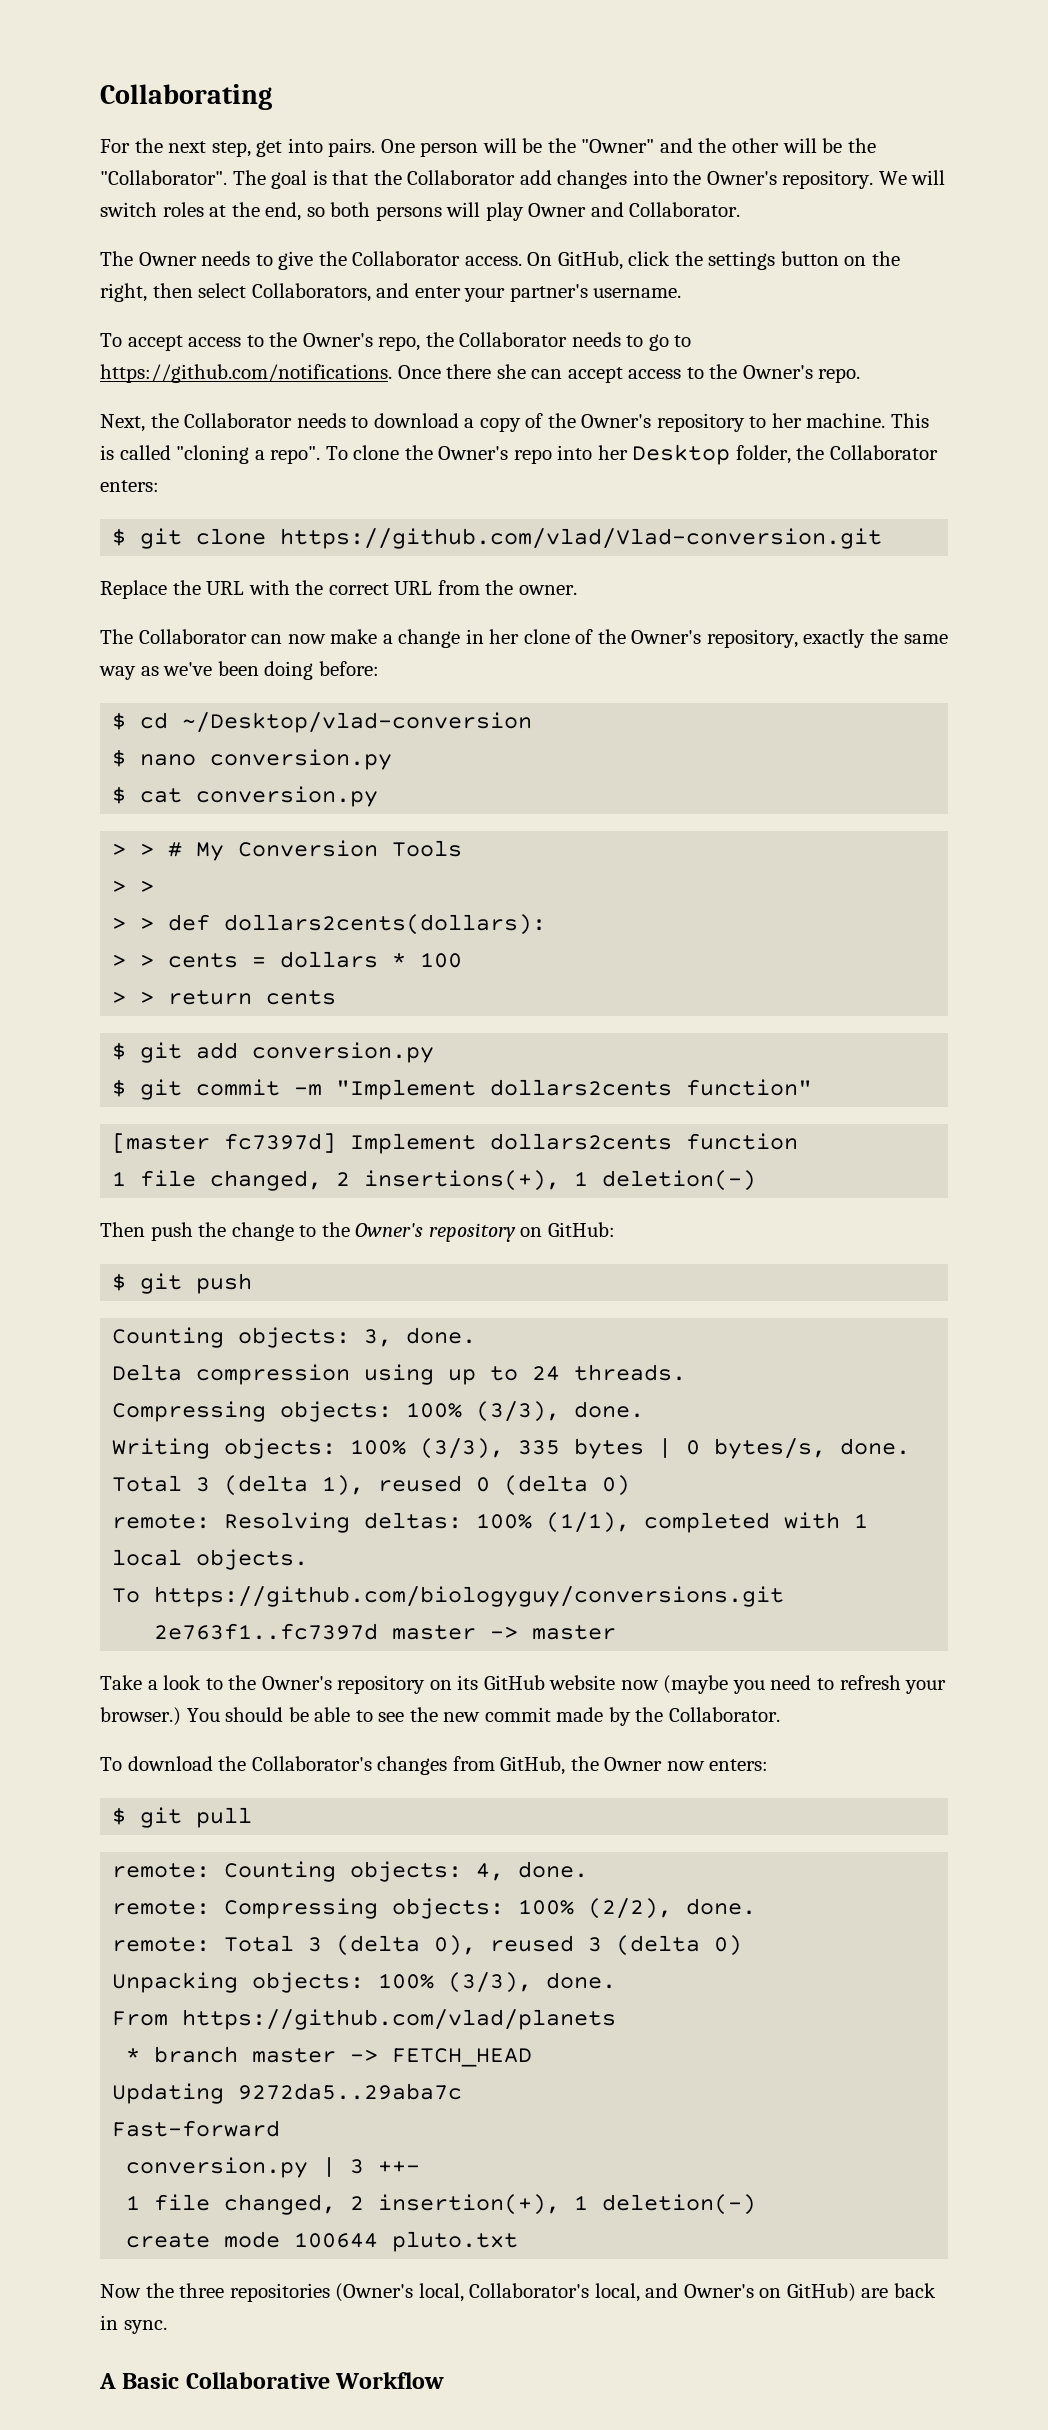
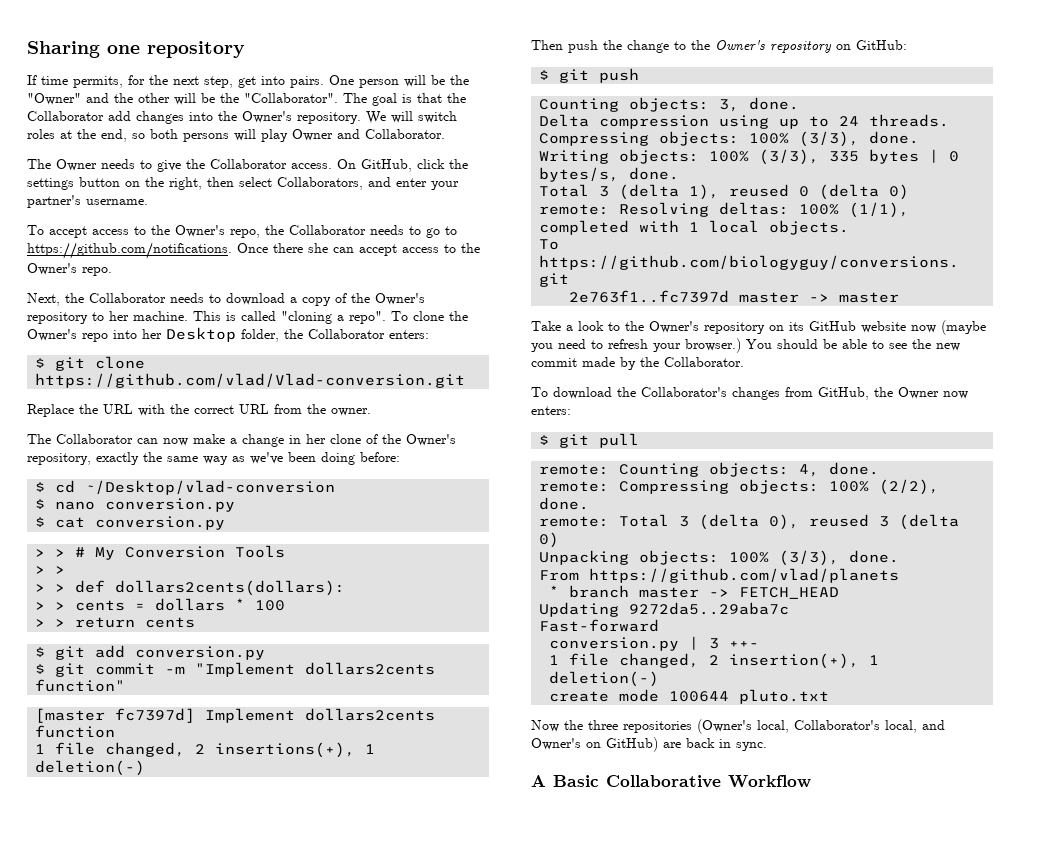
- Collaborating
- For the next step, get into pairs.
+ Sharing one repository
+ If time permits, for the next step, get into pairs.

